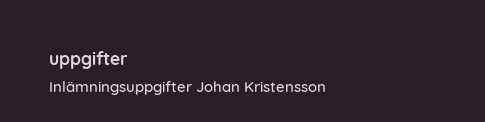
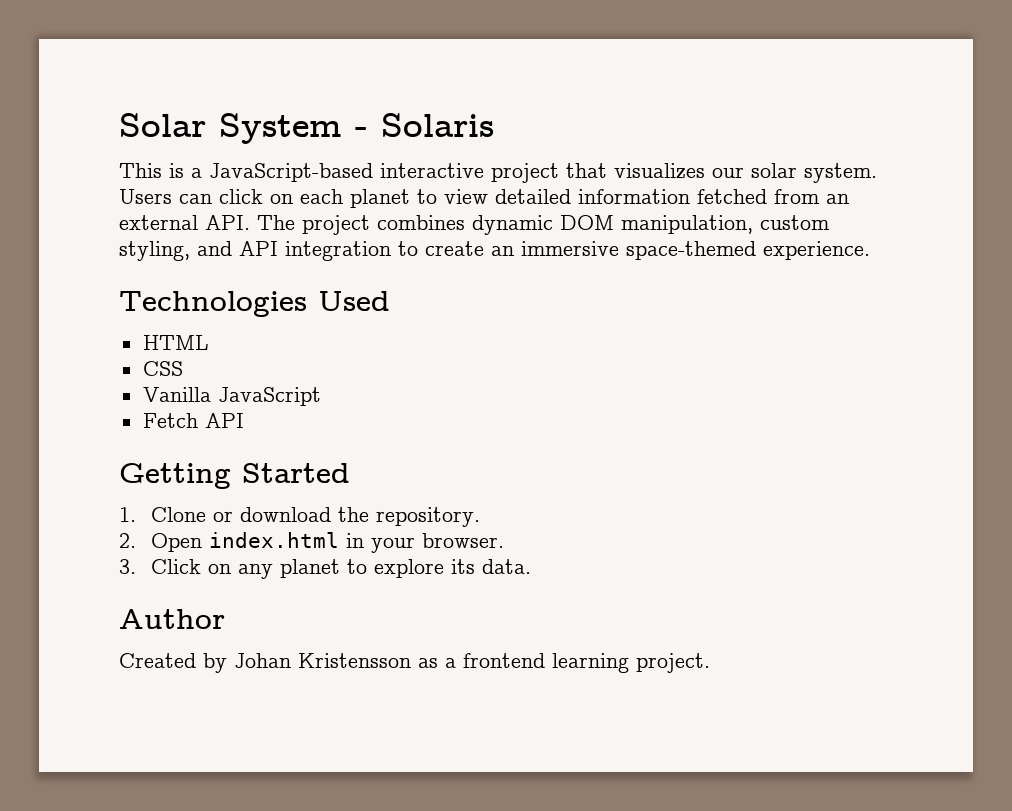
- uppgifter
- Inlämningsuppgifter Johan Kristensson
+ Solar System - Solaris
+ This is a JavaScript-based interactive project that visualizes our solar system. Users can click on each planet to view detailed information fetched from an external API. The project combines dynamic DOM manipulation, custom styling, and API integration to create an immersive space-themed experience.
+ Technologies Used
+ HTML
+ CSS
+ Vanilla JavaScript
+ Fetch API
+ Getting Started
+ 1. Clone or download the repository.
+ 2. Open index.html in your browser.
+ 3. Click on any planet to explore its data.
+ Author
+ Created by Johan Kristensson as a frontend learning project.

